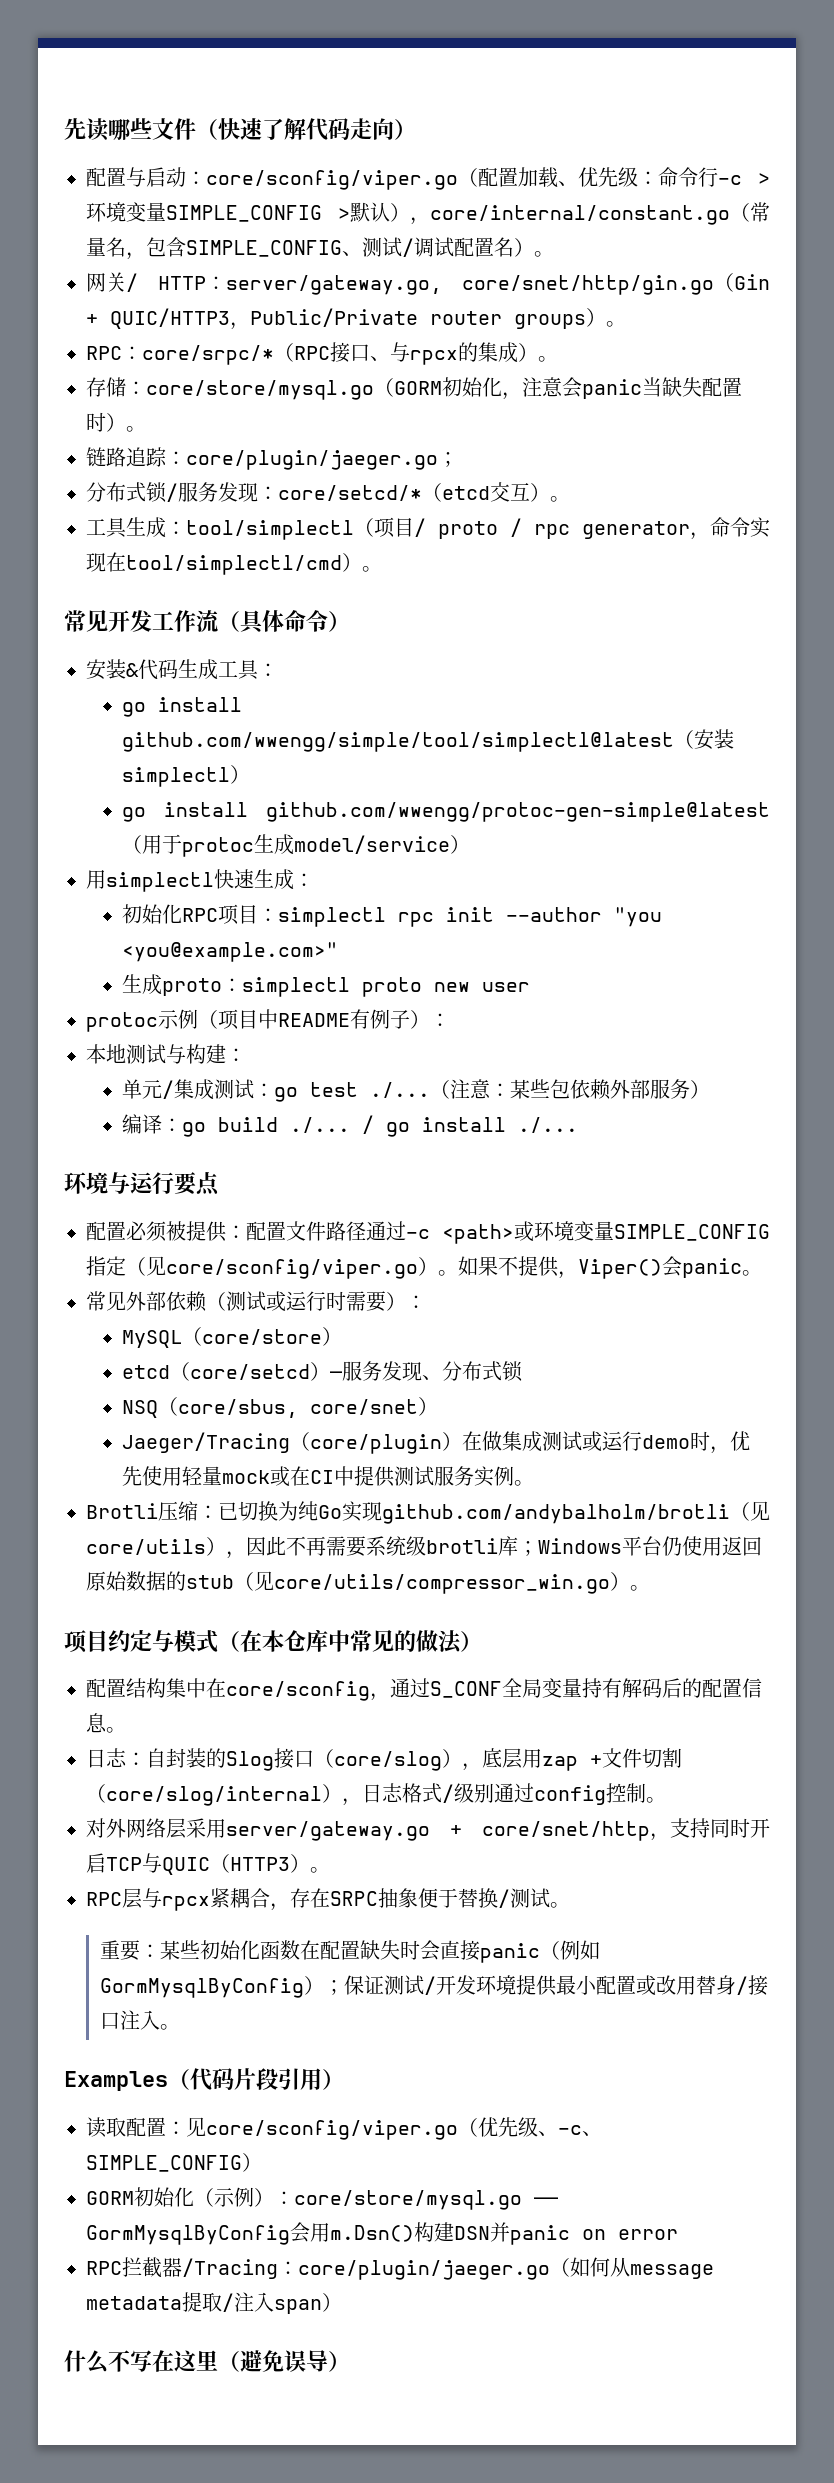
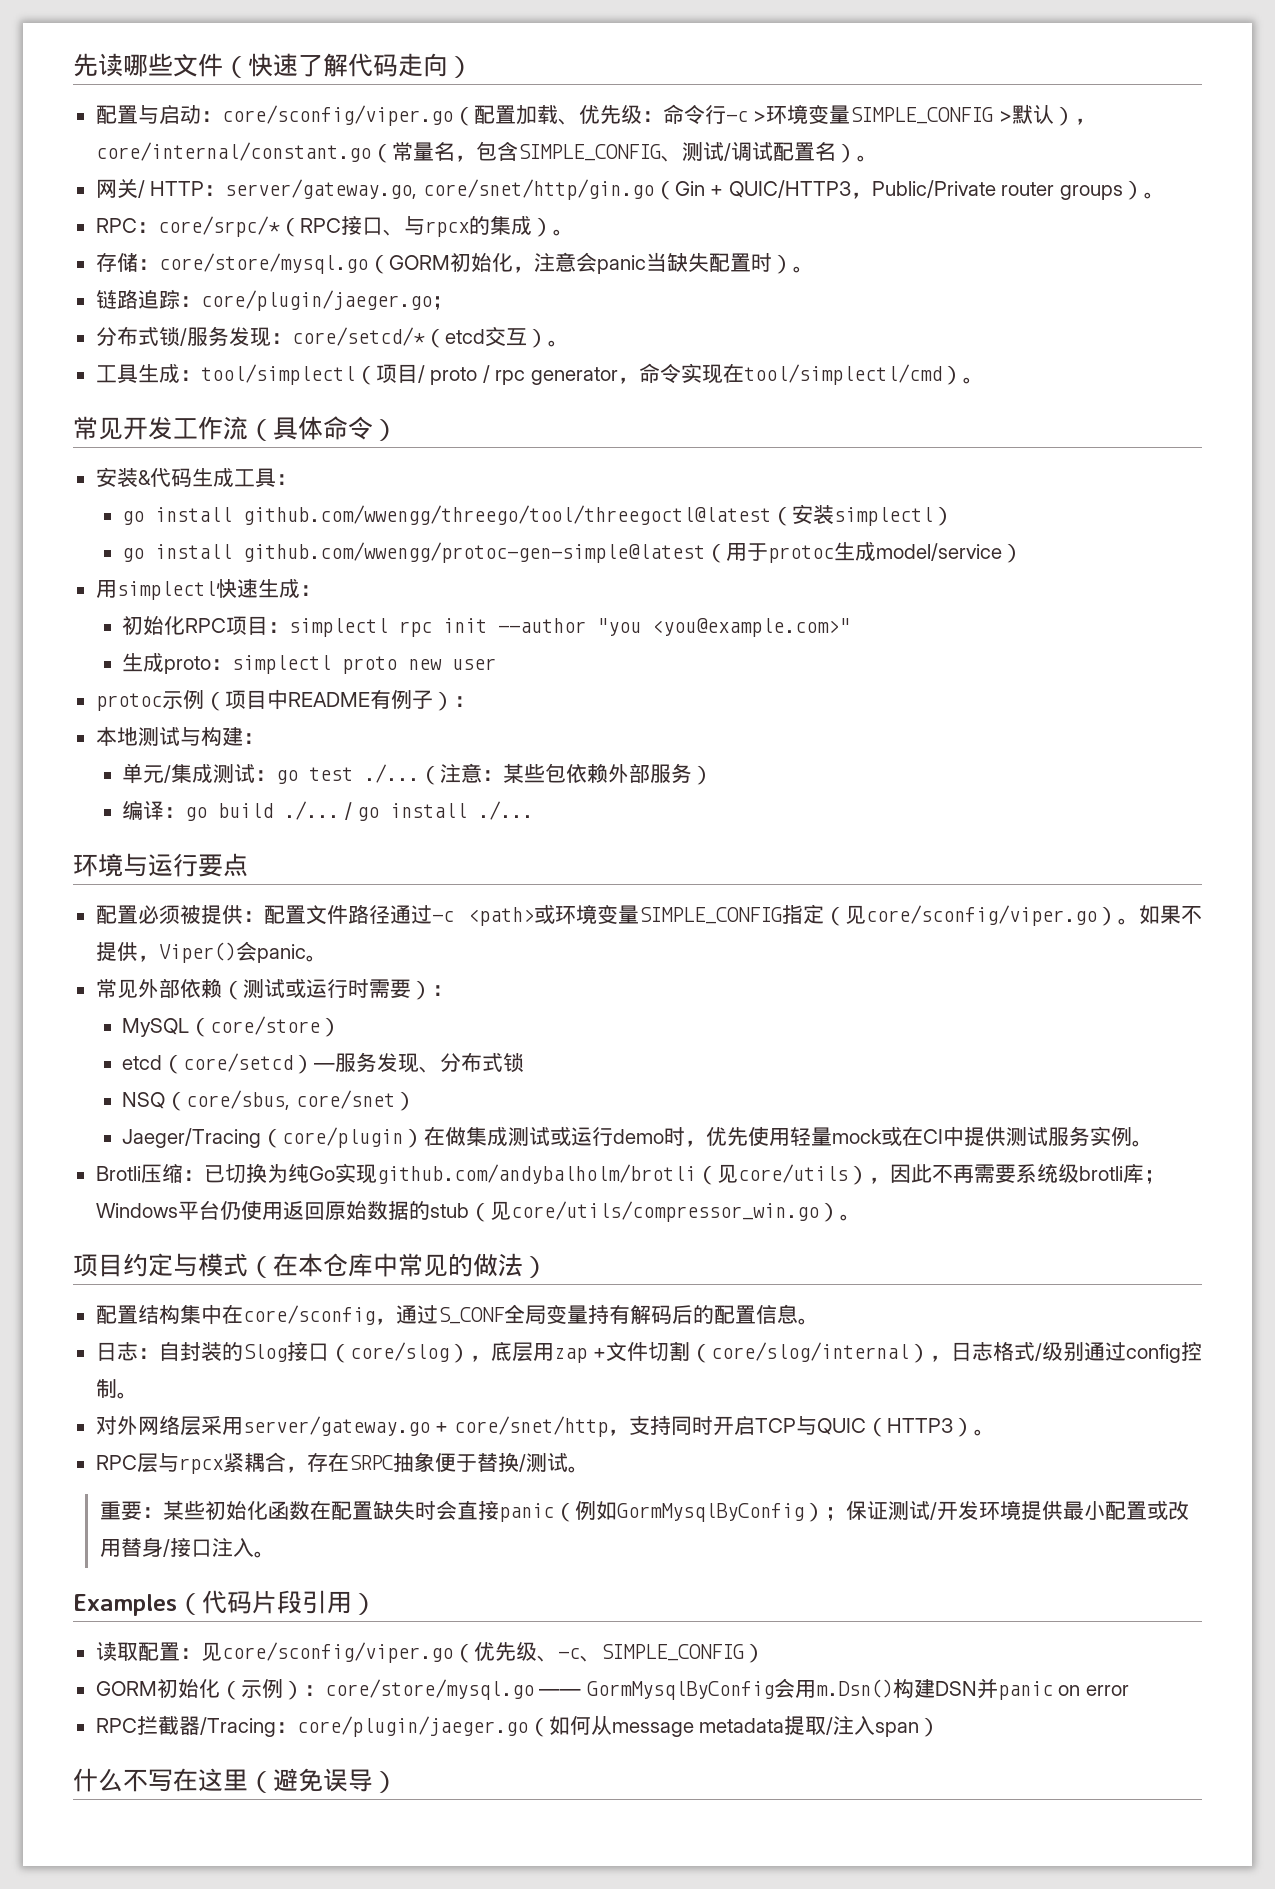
- go install github.com/wwengg/simple/tool/simplectl@latest（安装simplectl）
+ go install github.com/wwengg/threego/tool/threegoctl@latest（安装simplectl）

